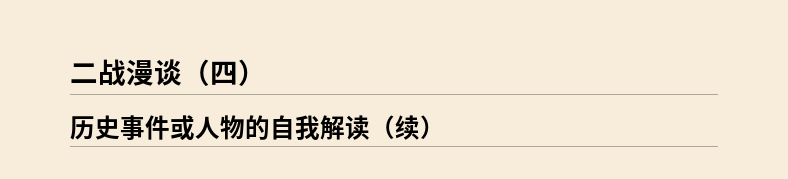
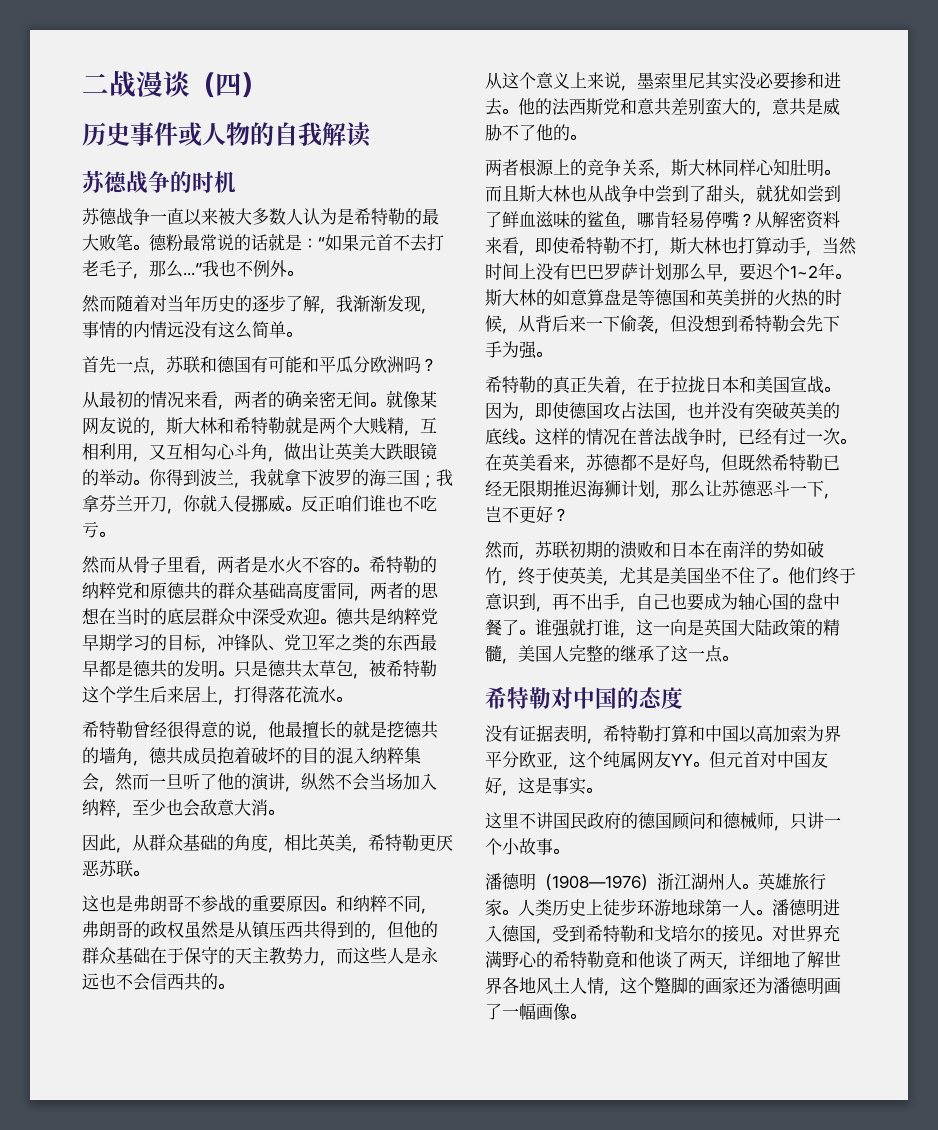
- 历史事件或人物的自我解读（续）
+ 历史事件或人物的自我解读
+ 苏德战争的时机
+ 苏德战争一直以来被大多数人认为是希特勒的最大败笔。德粉最常说的话就是：“如果元首不去打老毛子，那么...”我也不例外。
+ 然而随着对当年历史的逐步了解，我渐渐发现，事情的内情远没有这么简单。
+ 首先一点，苏联和德国有可能和平瓜分欧洲吗？
+ 从最初的情况来看，两者的确亲密无间。就像某网友说的，斯大林和希特勒就是两个大贱精，互相利用，又互相勾心斗角，做出让英美大跌眼镜的举动。你得到波兰，我就拿下波罗的海三国；我拿芬兰开刀，你就入侵挪威。反正咱们谁也不吃亏。
+ 然而从骨子里看，两者是水火不容的。希特勒的纳粹党和原德共的群众基础高度雷同，两者的思想在当时的底层群众中深受欢迎。德共是纳粹党早期学习的目标，冲锋队、党卫军之类的东西最早都是德共的发明。只是德共太草包，被希特勒这个学生后来居上，打得落花流水。
+ 希特勒曾经很得意的说，他最擅长的就是挖德共的墙角，德共成员抱着破坏的目的混入纳粹集会，然而一旦听了他的演讲，纵然不会当场加入纳粹，至少也会敌意大消。
+ 因此，从群众基础的角度，相比英美，希特勒更厌恶苏联。
+ 这也是弗朗哥不参战的重要原因。和纳粹不同，弗朗哥的政权虽然是从镇压西共得到的，但他的群众基础在于保守的天主教势力，而这些人是永远也不会信西共的。
+ 从这个意义上来说，墨索里尼其实没必要掺和进去。他的法西斯党和意共差别蛮大的，意共是威胁不了他的。
+ 两者根源上的竞争关系，斯大林同样心知肚明。而且斯大林也从战争中尝到了甜头，就犹如尝到了鲜血滋味的鲨鱼，哪肯轻易停嘴？从解密资料来看，即使希特勒不打，斯大林也打算动手，当然时间上没有巴巴罗萨计划那么早，要迟个1~2年。斯大林的如意算盘是等德国和英美拼的火热的时候，从背后来一下偷袭，但没想到希特勒会先下手为强。
+ 希特勒的真正失着，在于拉拢日本和美国宣战。因为，即使德国攻占法国，也并没有突破英美的底线。这样的情况在普法战争时，已经有过一次。在英美看来，苏德都不是好鸟，但既然希特勒已经无限期推迟海狮计划，那么让苏德恶斗一下，岂不更好？
+ 然而，苏联初期的溃败和日本在南洋的势如破竹，终于使英美，尤其是美国坐不住了。他们终于意识到，再不出手，自己也要成为轴心国的盘中餐了。谁强就打谁，这一向是英国大陆政策的精髓，美国人完整的继承了这一点。
+ 希特勒对中国的态度
+ 没有证据表明，希特勒打算和中国以高加索为界平分欧亚，这个纯属网友YY。但元首对中国友好，这是事实。
+ 这里不讲国民政府的德国顾问和德械师，只讲一个小故事。
+ 潘德明（1908—1976）浙江湖州人。英雄旅行家。人类历史上徒步环游地球第一人。潘德明进入德国，受到希特勒和戈培尔的接见。对世界充满野心的希特勒竟和他谈了两天，详细地了解世界各地风土人情，这个蹩脚的画家还为潘德明画了一幅画像。

